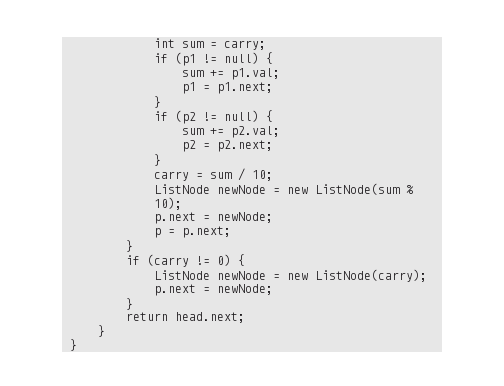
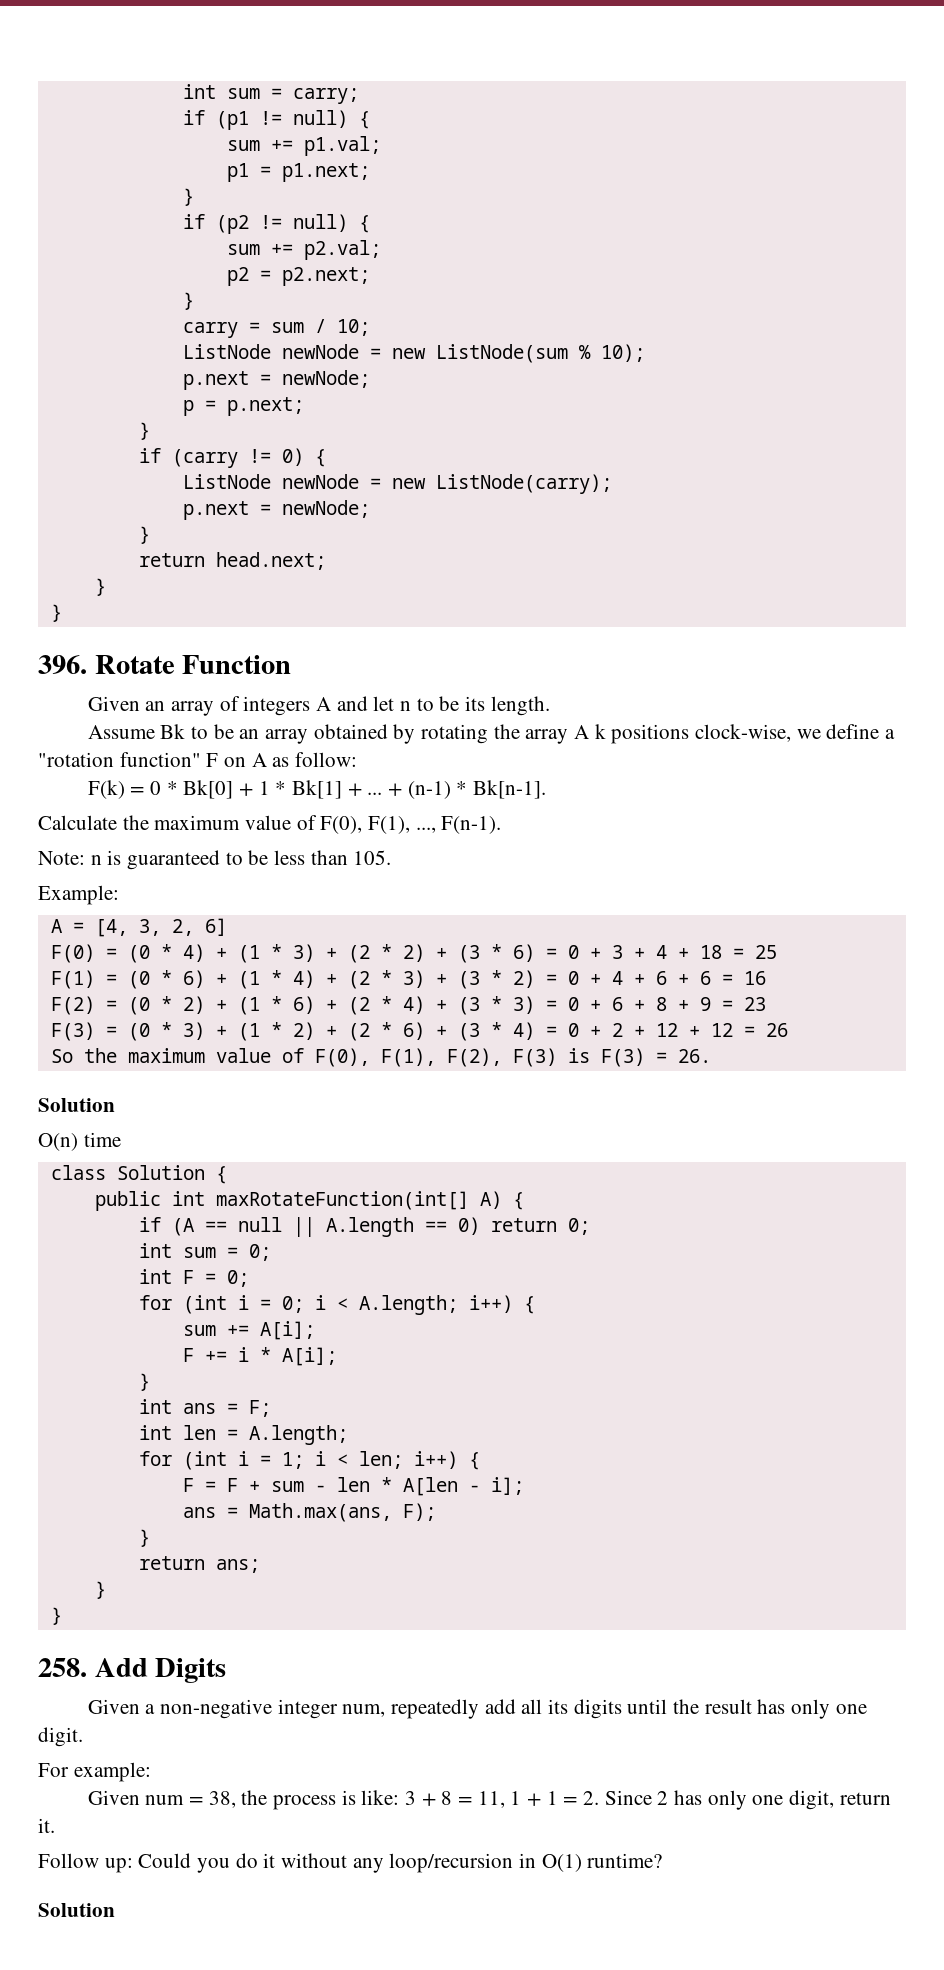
+ 396. Rotate Function
+ Given an array of integers A and let n to be its length.
+ Assume Bk to be an array obtained by rotating the array A k positions clock-wise, we define a "rotation function" F on A as follow:
+ F(k) = 0 * Bk[0] + 1 * Bk[1] + ... + (n-1) * Bk[n-1].
+ Calculate the maximum value of F(0), F(1), ..., F(n-1).
+ Note: n is guaranteed to be less than 105.
+ Example:
+ A = [4, 3, 2, 6]
+ F(0) = (0 * 4) + (1 * 3) + (2 * 2) + (3 * 6) = 0 + 3 + 4 + 18 = 25
+ F(1) = (0 * 6) + (1 * 4) + (2 * 3) + (3 * 2) = 0 + 4 + 6 + 6 = 16
+ F(2) = (0 * 2) + (1 * 6) + (2 * 4) + (3 * 3) = 0 + 6 + 8 + 9 = 23
+ F(3) = (0 * 3) + (1 * 2) + (2 * 6) + (3 * 4) = 0 + 2 + 12 + 12 = 26
+ So the maximum value of F(0), F(1), F(2), F(3) is F(3) = 26.
+ Solution
+ O(n) time
+ class Solution {
+ public int maxRotateFunction(int[] A) {
+ if (A == null || A.length == 0) return 0;
+ int sum = 0;
+ int F = 0;
+ for (int i = 0; i < A.length; i++) {
+ sum += A[i];
+ F += i * A[i];
+ }
+ int ans = F;
+ int len = A.length;
+ for (int i = 1; i < len; i++) {
+ F = F + sum - len * A[len - i];
+ ans = Math.max(ans, F);
+ }
+ return ans;
+ }
+ }
+ 258. Add Digits
+ Given a non-negative integer num, repeatedly add all its digits until the result has only one digit.
+ For example:
+ Given num = 38, the process is like: 3 + 8 = 11, 1 + 1 = 2. Since 2 has only one digit, return it.
+ Follow up: Could you do it without any loop/recursion in O(1) runtime?
+ Solution

